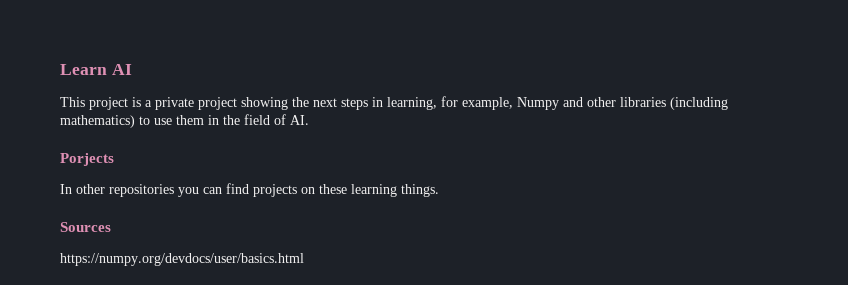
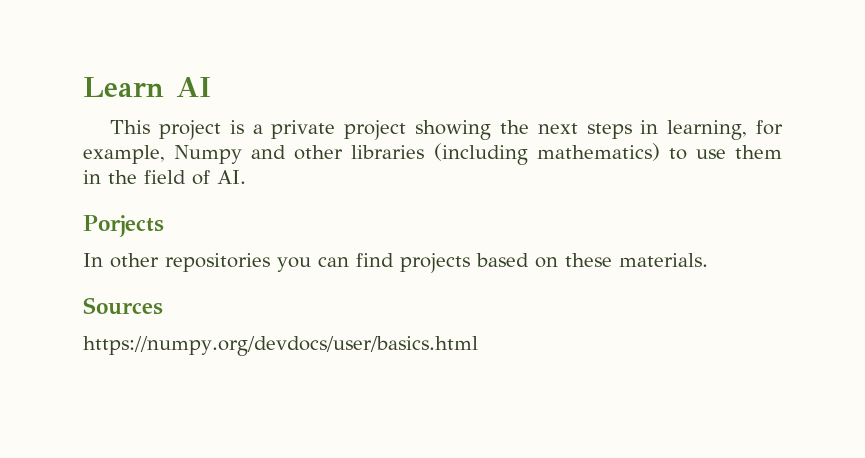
- In other repositories you can find projects on these learning things.
+ In other repositories you can find projects based on these materials.

